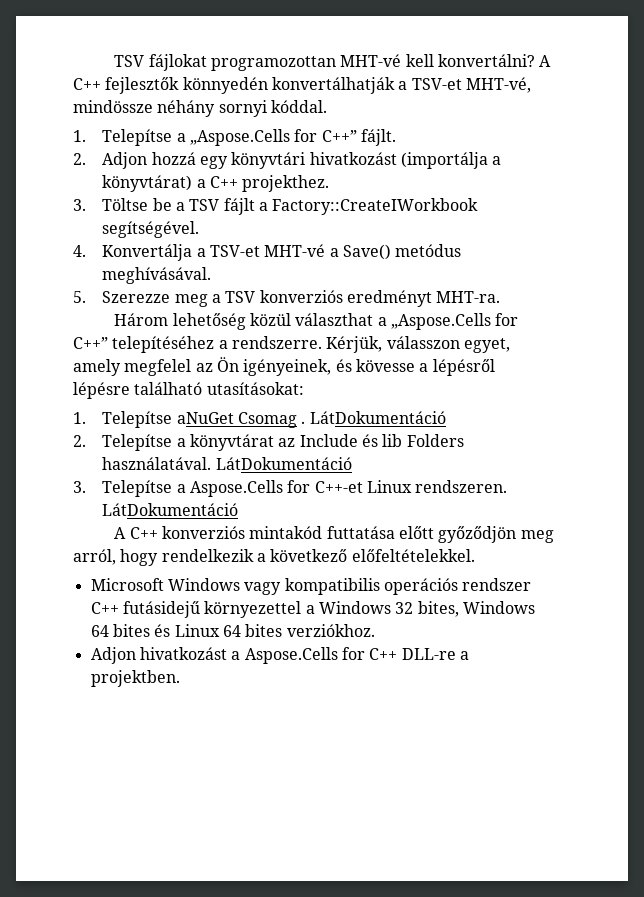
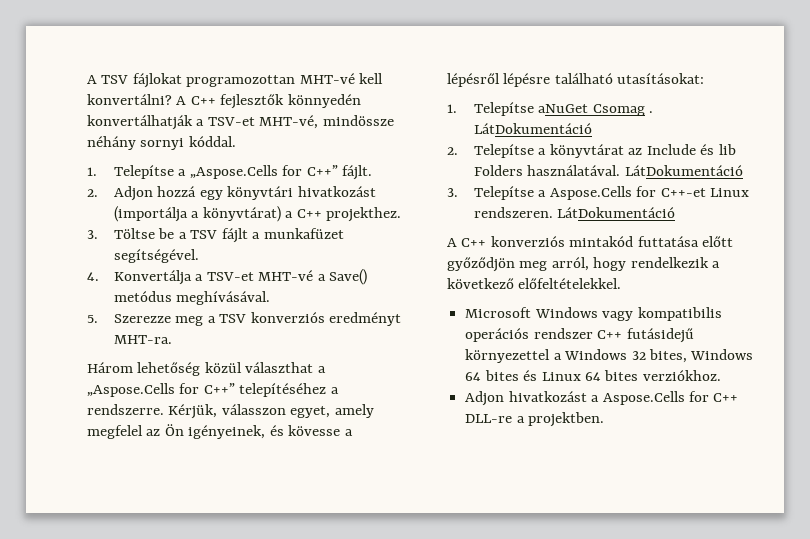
- TSV fájlokat programozottan MHT-vé kell konvertálni?
+ A TSV fájlokat programozottan MHT-vé kell konvertálni?
- 3. Töltse be a TSV fájlt a Factory::CreateIWorkbook segítségével.
+ 3. Töltse be a TSV fájlt a munkafüzet segítségével.

